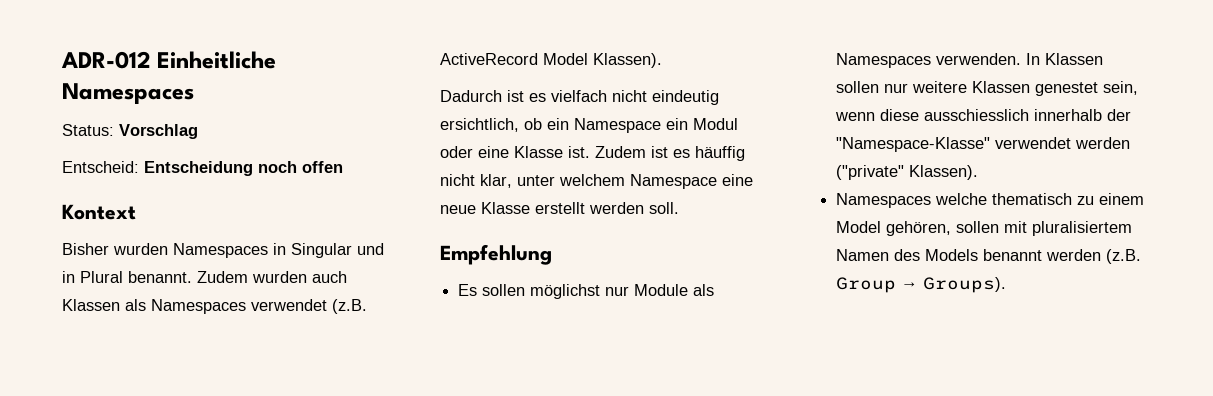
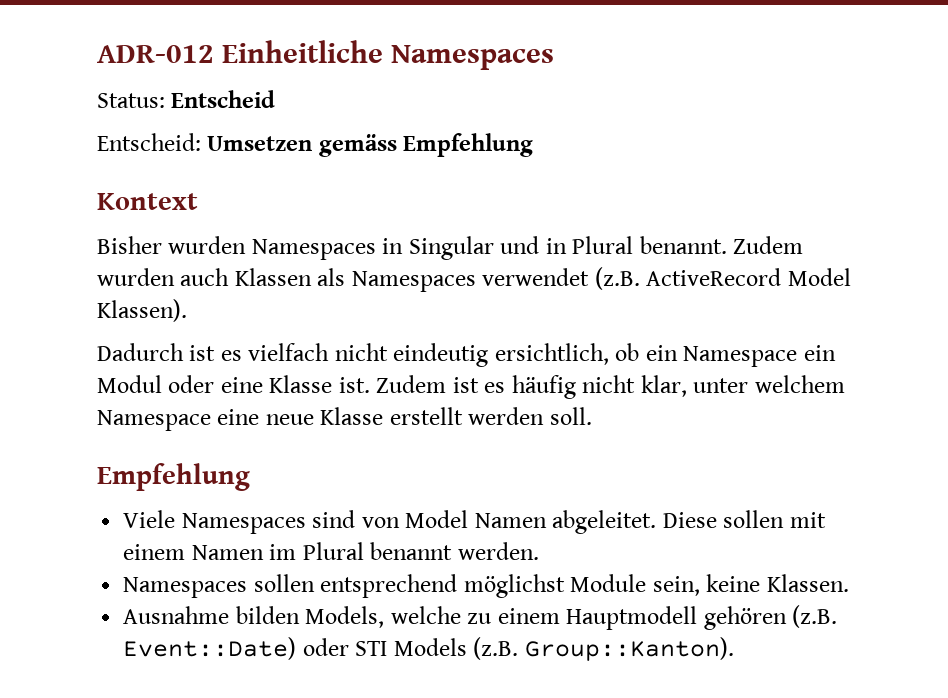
- Status: Vorschlag
+ Status: Entscheid
- Entscheid: Entscheidung noch offen
+ Entscheid: Umsetzen gemäss Empfehlung
- Zudem ist es häuffig nicht klar, unter welchem Namespace eine neue Klasse erstellt werden soll.
+ Zudem ist es häufig nicht klar, unter welchem Namespace eine neue Klasse erstellt werden soll.
- Es sollen möglichst nur Module als Namespaces verwenden. In Klassen sollen nur weitere Klassen genestet sein, wenn diese ausschiesslich innerhalb der "Namespace-Klasse" verwendet werden ("private" Klassen).
- Namespaces welche thematisch zu einem Model gehören, sollen mit pluralisiertem Namen des Models benannt werden (z.B. Group → Groups).
+ Viele Namespaces sind von Model Namen abgeleitet. Diese sollen mit einem Namen im Plural benannt werden.
+ Namespaces sollen entsprechend möglichst Module sein, keine Klassen.
+ Ausnahme bilden Models, welche zu einem Hauptmodell gehören (z.B. Event::Date) oder STI Models (z.B. Group::Kanton).

